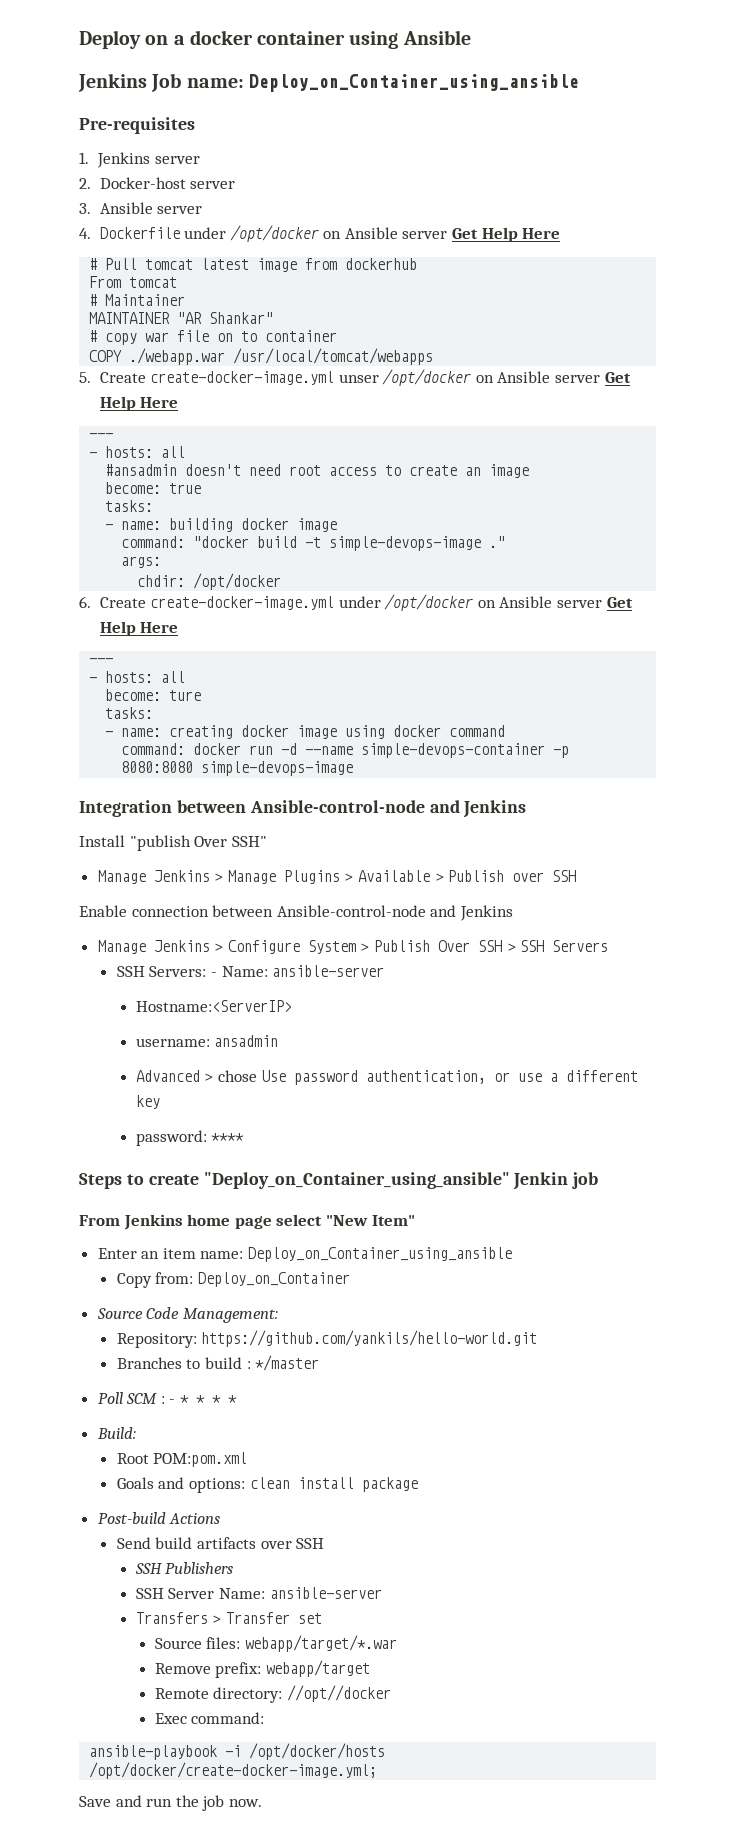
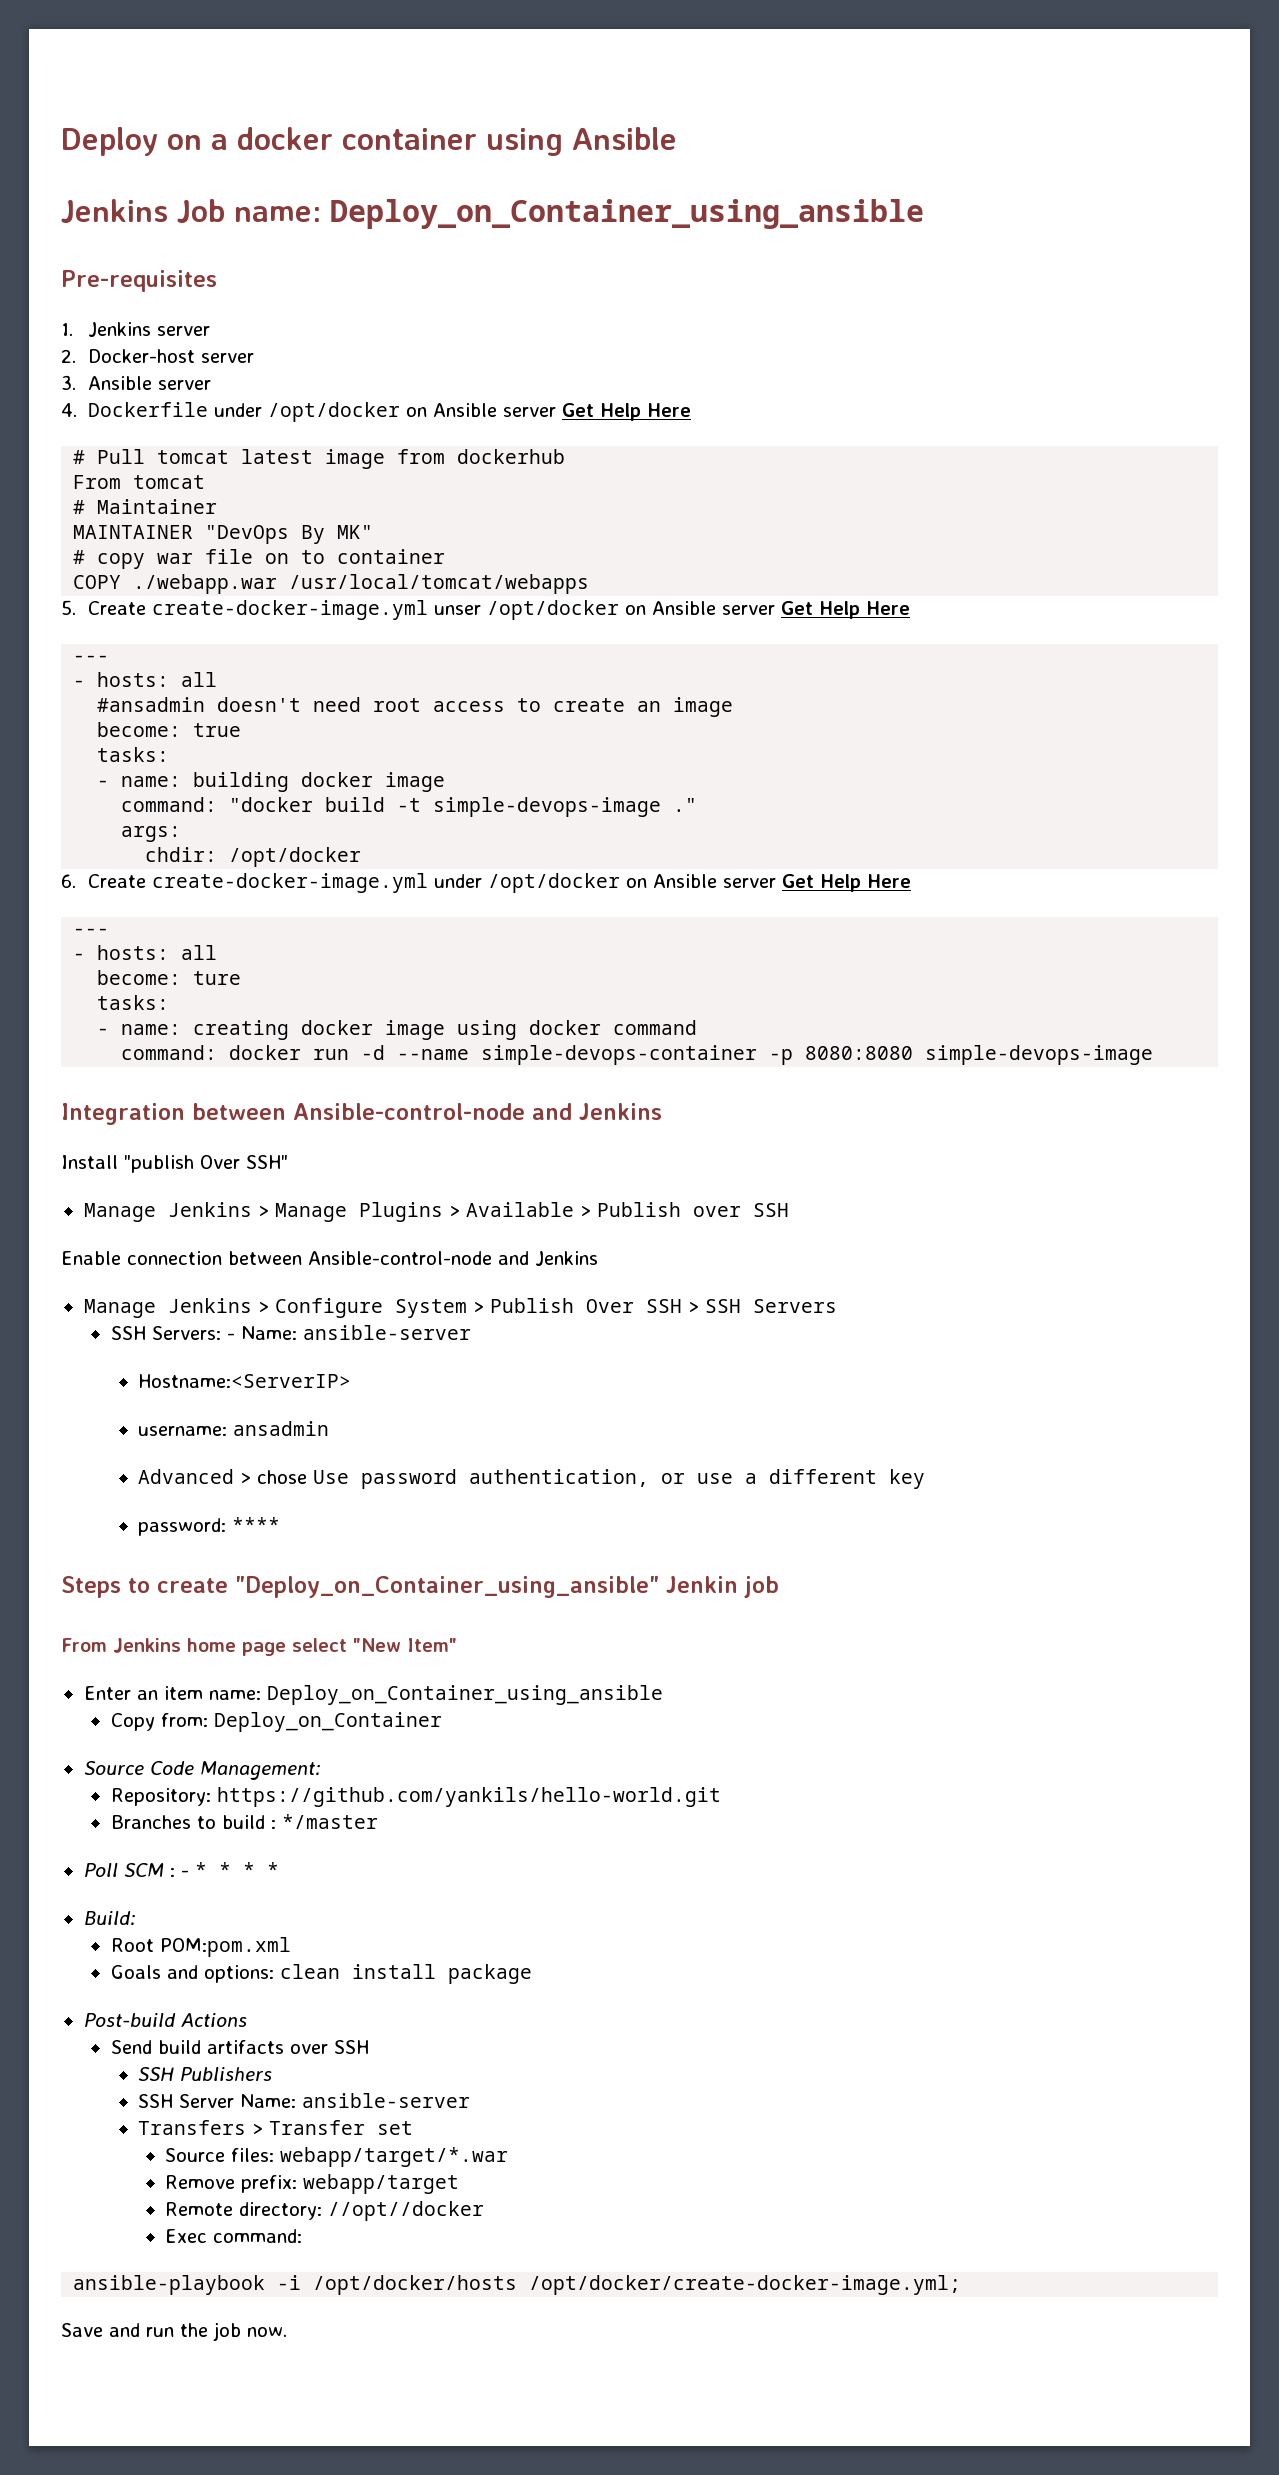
- MAINTAINER "AR Shankar"
+ MAINTAINER "DevOps By MK"

